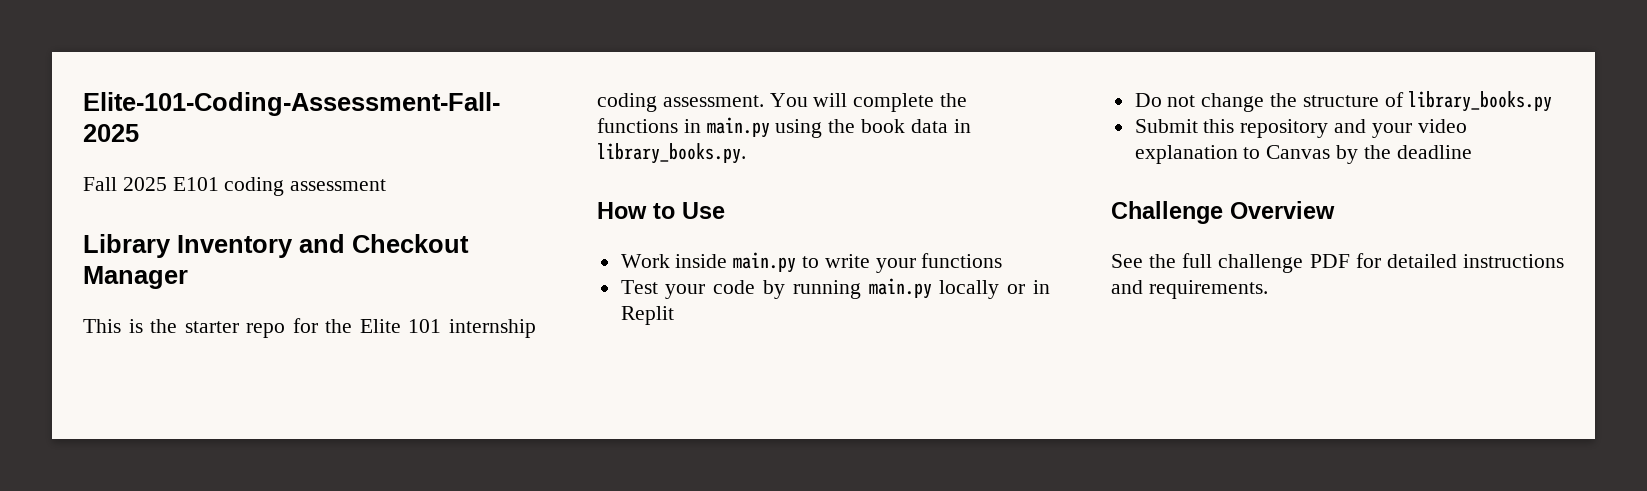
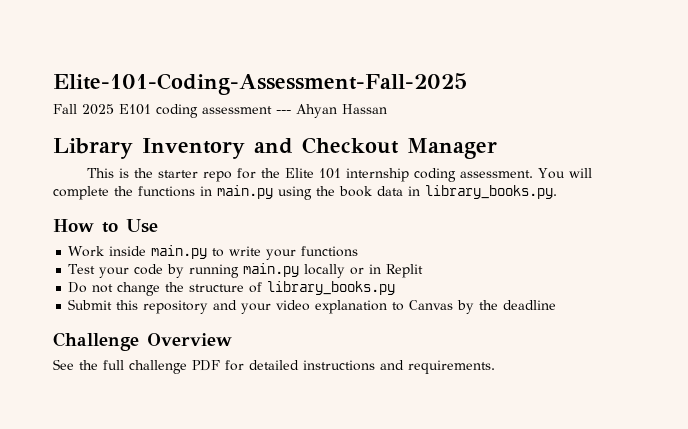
- Fall 2025 E101 coding assessment
+ Fall 2025 E101 coding assessment --- Ahyan Hassan

